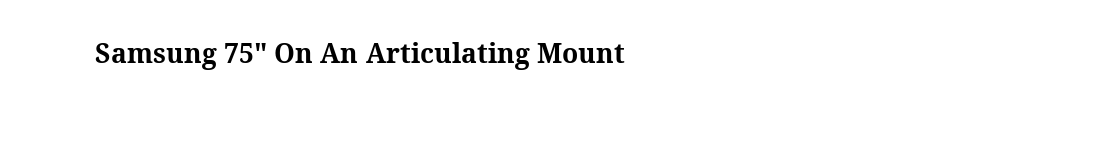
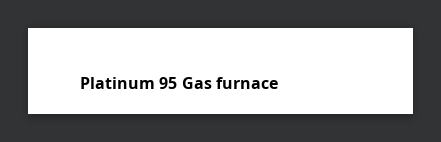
- Samsung 75" On An Articulating Mount
+ Platinum 95 Gas furnace

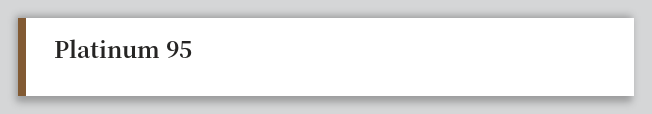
- Platinum 95 Gas furnace
+ Platinum 95

